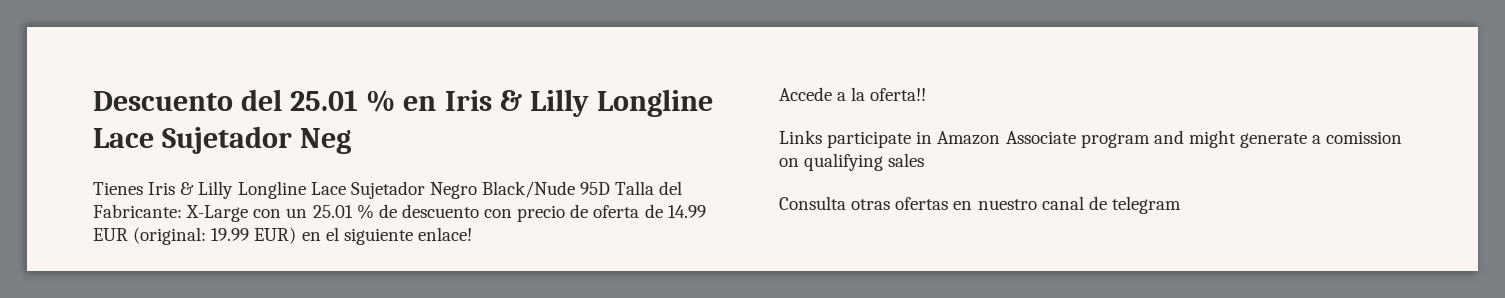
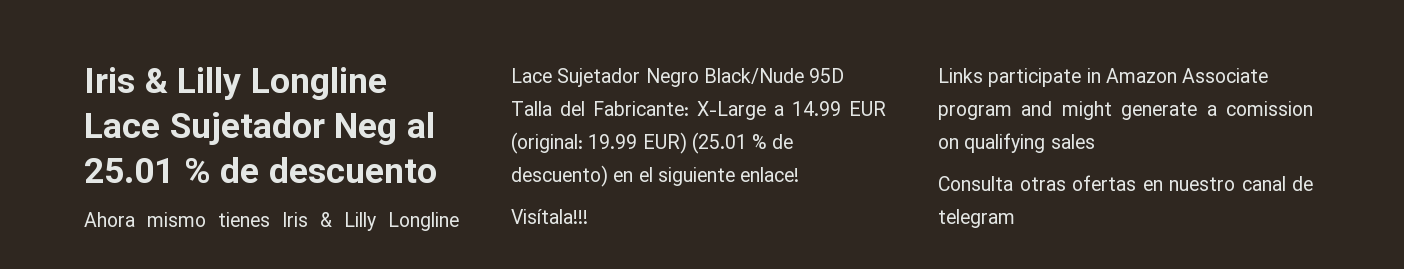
- Descuento del 25.01 % en Iris & Lilly Longline Lace Sujetador Neg
- Tienes Iris & Lilly Longline Lace Sujetador Negro Black/Nude 95D Talla del Fabricante: X-Large con un 25.01 % de descuento con precio de oferta de 14.99 EUR (original: 19.99 EUR) en el siguiente enlace!
+ Iris & Lilly Longline Lace Sujetador Neg al 25.01 % de descuento
+ Ahora mismo tienes Iris & Lilly Longline Lace Sujetador Negro Black/Nude 95D Talla del Fabricante: X-Large a 14.99 EUR (original: 19.99 EUR) (25.01 % de descuento) en el siguiente enlace!
- Accede a la oferta!!
+ Visítala!!!

